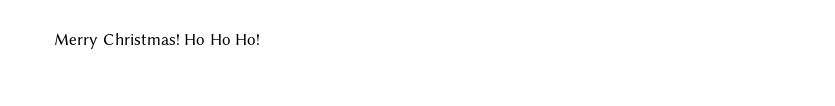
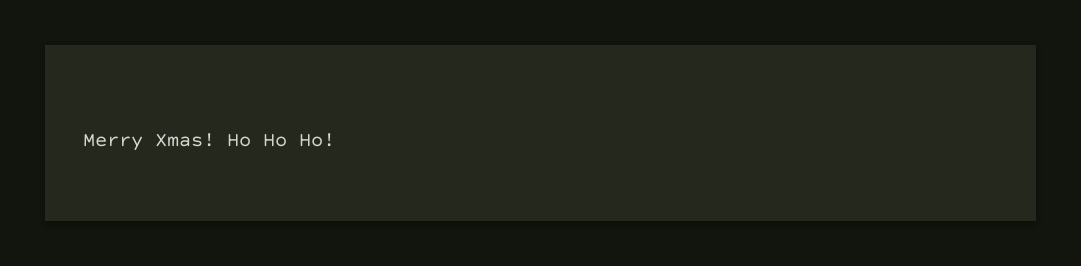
- Merry Christmas!
+ Merry Xmas!

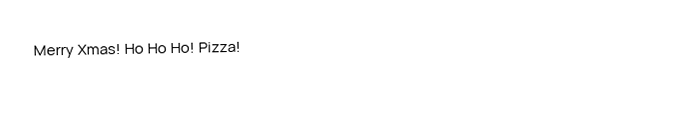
+ Pizza!

